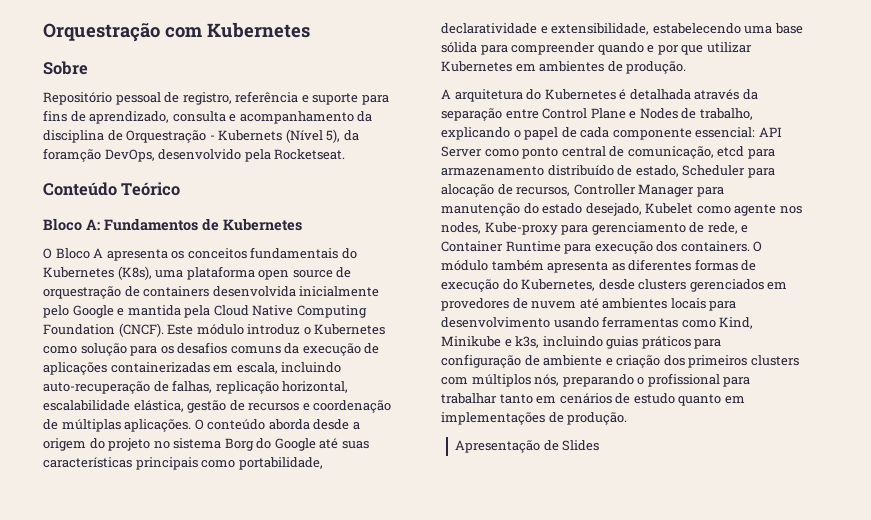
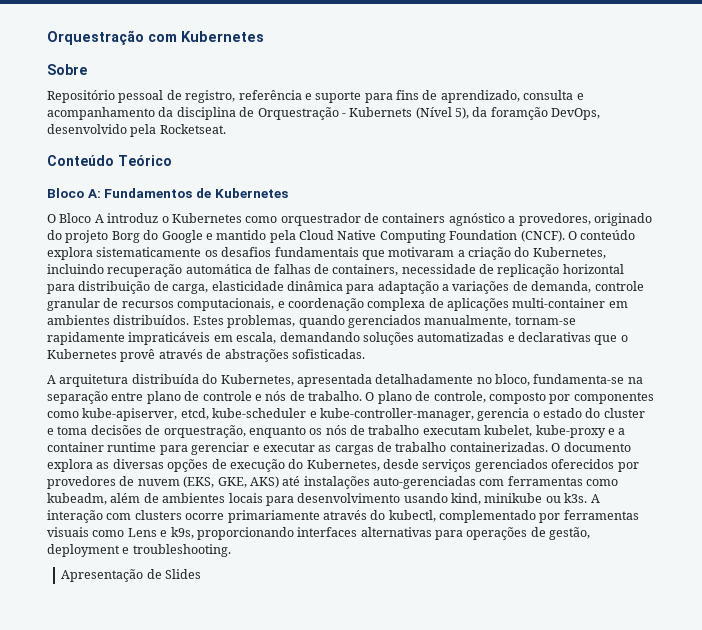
- O Bloco A apresenta os conceitos fundamentais do Kubernetes (K8s), uma plataforma open source de orquestração de containers desenvolvida inicialmente pelo Google e mantida pela Cloud Native Computing Foundation (CNCF).
+ O Bloco A introduz o Kubernetes como orquestrador de containers agnóstico a provedores, originado do projeto Borg do Google e mantido pela Cloud Native Computing Foundation (CNCF).
- Este módulo introduz o Kubernetes como solução para os desafios comuns da execução de aplicações containerizadas em escala, incluindo auto-recuperação de falhas, replicação horizontal, escalabilidade elástica, gestão de recursos e coordenação de múltiplas aplicações. O conteúdo aborda desde a origem do projeto no sistema Borg do Google até suas características principais como portabilidade, declaratividade e extensibilidade, estabelecendo uma base sólida para compreender quando e por que utilizar Kubernetes em ambientes de produção.
- A arquitetura do Kubernetes é detalhada através da separação entre Control Plane e Nodes de trabalho, explicando o papel de cada componente essencial: API Server como ponto central de comunicação, etcd para armazenamento distribuído de estado, Scheduler para alocação de recursos, Controller Manager para manutenção do estado desejado, Kubelet como agente nos nodes, Kube-proxy para gerenciamento de rede, e Container Runtime para execução dos containers. O módulo também apresenta as diferentes formas de execução do Kubernetes, desde clusters gerenciados em provedores de nuvem até ambientes locais para desenvolvimento usando ferramentas como Kind, Minikube e k3s, incluindo guias práticos para configuração de ambiente e criação dos primeiros clusters com múltiplos nós, preparando o profissional para trabalhar tanto em cenários de estudo quanto em implementações de produção.
+ O conteúdo explora sistematicamente os desafios fundamentais que motivaram a criação do Kubernetes, incluindo recuperação automática de falhas de containers, necessidade de replicação horizontal para distribuição de carga, elasticidade dinâmica para adaptação a variações de demanda, controle granular de recursos computacionais, e coordenação complexa de aplicações multi-container em ambientes distribuídos. Estes problemas, quando gerenciados manualmente, tornam-se rapidamente impraticáveis em escala, demandando soluções automatizadas e declarativas que o Kubernetes provê através de abstrações sofisticadas.
+ A arquitetura distribuída do Kubernetes, apresentada detalhadamente no bloco, fundamenta-se na separação entre plano de controle e nós de trabalho. O plano de controle, composto por componentes como kube-apiserver, etcd, kube-scheduler e kube-controller-manager, gerencia o estado do cluster e toma decisões de orquestração, enquanto os nós de trabalho executam kubelet, kube-proxy e a container runtime para gerenciar e executar as cargas de trabalho containerizadas. O documento explora as diversas opções de execução do Kubernetes, desde serviços gerenciados oferecidos por provedores de nuvem (EKS, GKE, AKS) até instalações auto-gerenciadas com ferramentas como kubeadm, além de ambientes locais para desenvolvimento usando kind, minikube ou k3s. A interação com clusters ocorre primariamente através do kubectl, complementado por ferramentas visuais como Lens e k9s, proporcionando interfaces alternativas para operações de gestão, deployment e troubleshooting.

